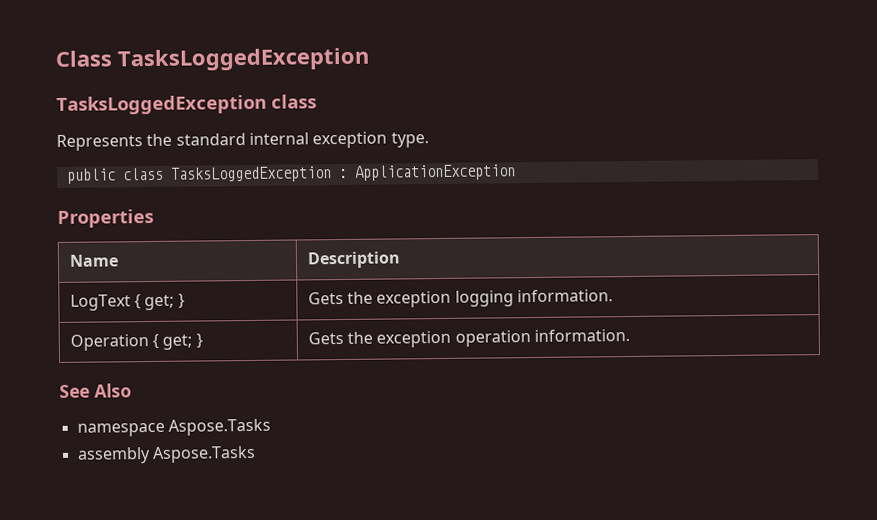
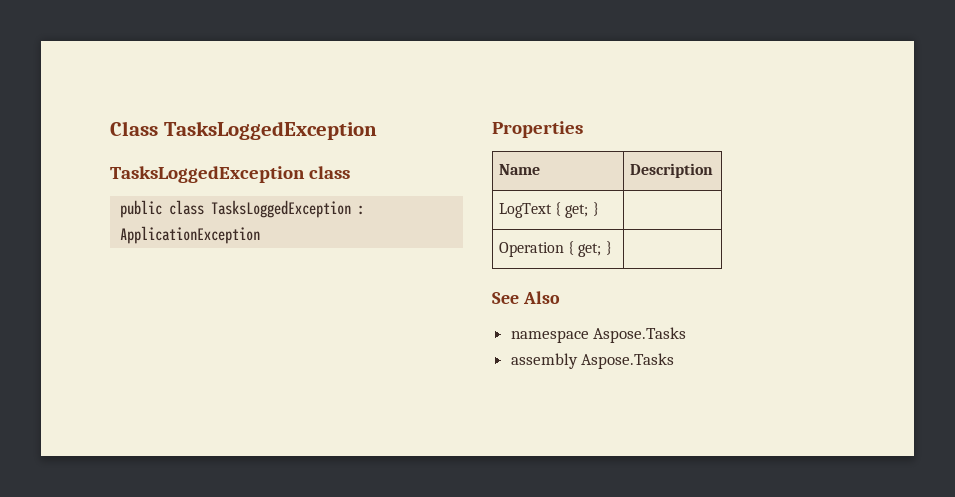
- Represents the standard internal exception type.
- LogText { get; } | Gets the exception logging information.
+ LogText { get; } |
- Operation { get; } | Gets the exception operation information.
+ Operation { get; } |

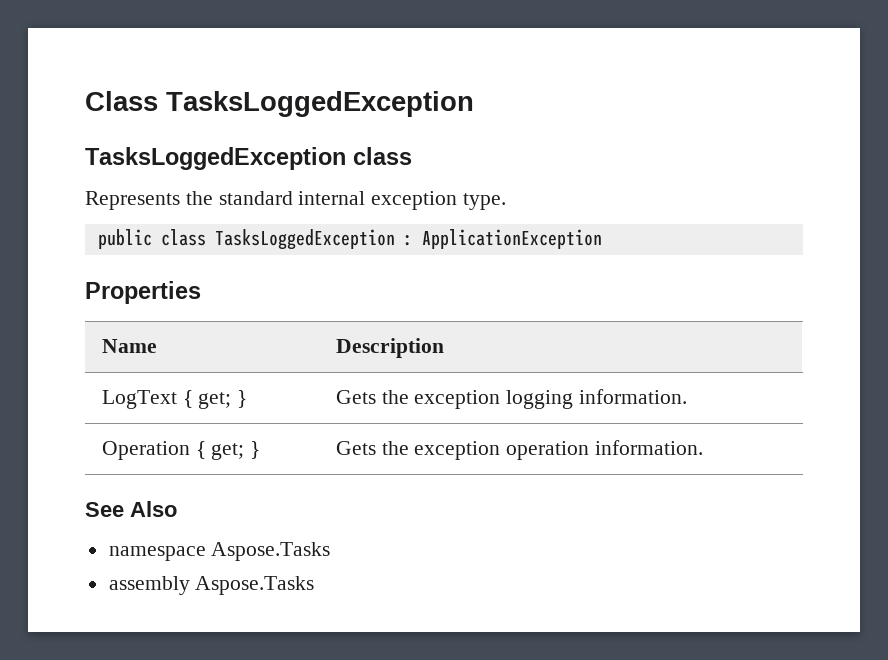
+ Represents the standard internal exception type.
- LogText { get; } |
+ LogText { get; } | Gets the exception logging information.
- Operation { get; } |
+ Operation { get; } | Gets the exception operation information.

